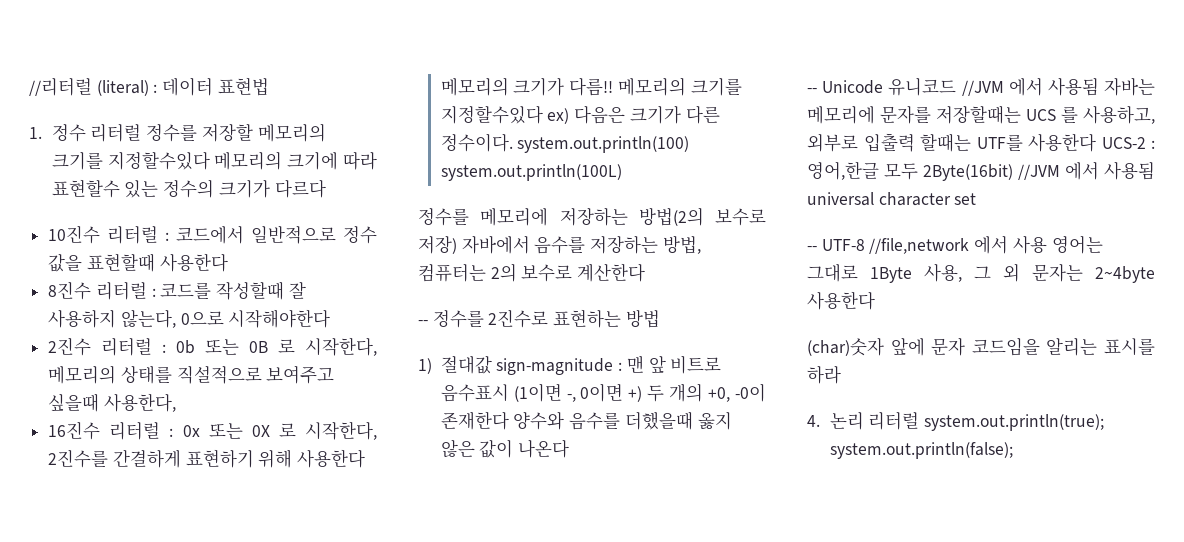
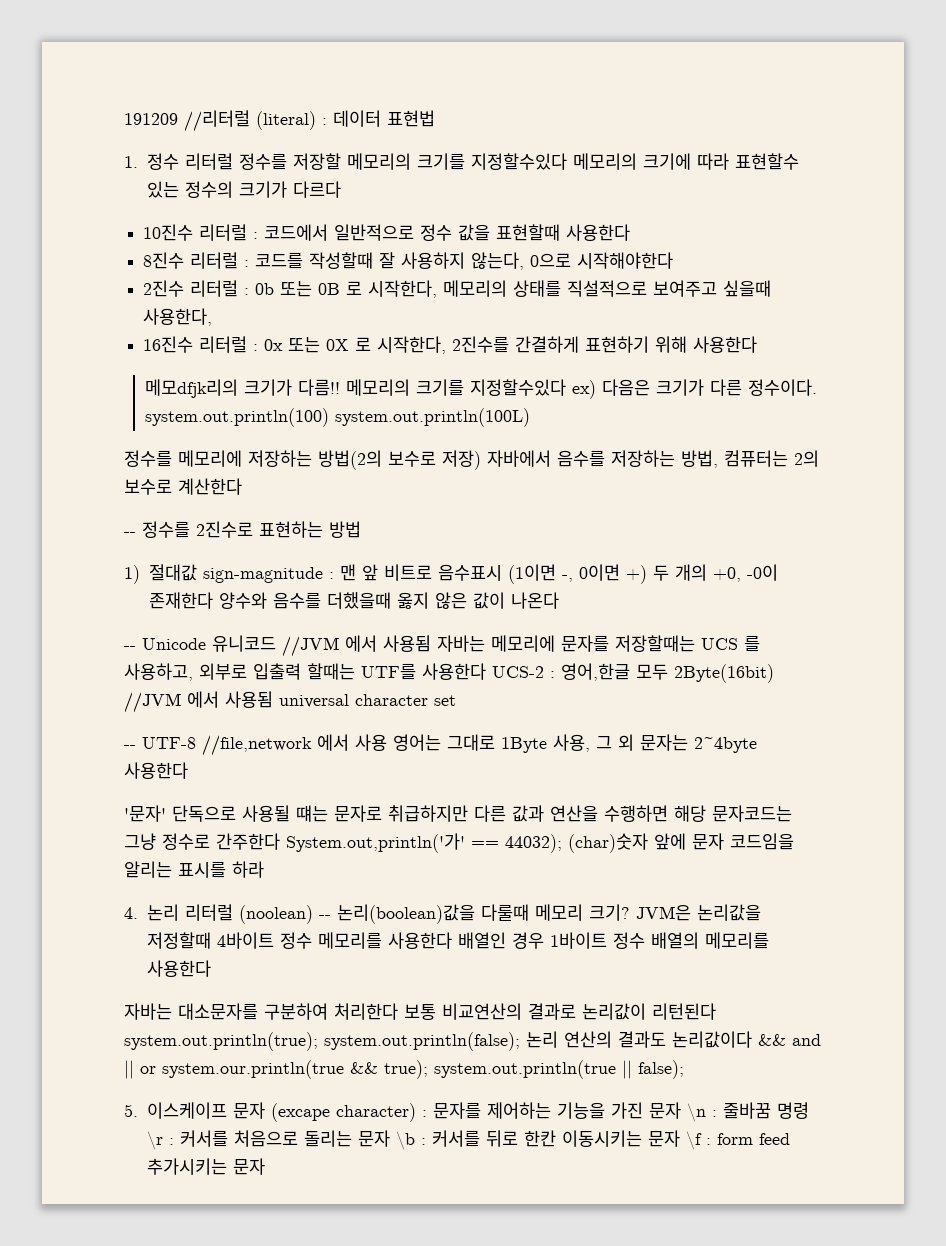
- //리터럴 (literal) : 데이터 표현법
+ 191209 //리터럴 (literal) : 데이터 표현법
- 메모리의 크기가 다름!!
+ 메모dfjk리의 크기가 다름!!
- (char)숫자 앞에 문자 코드임을 알리는 표시를 하라
+ '문자' 단독으로 사용될 떄는 문자로 취급하지만 다른 값과 연산을 수행하면 해당 문자코드는 그냥 정수로 간주한다 System.out,println('가' == 44032); (char)숫자 앞에 문자 코드임을 알리는 표시를 하라
- 4. 논리 리터럴 system.out.println(true); system.out.println(false);
+ 4. 논리 리터럴 (noolean) -- 논리(boolean)값을 다룰때 메모리 크기? JVM은 논리값을 저정할때 4바이트 정수 메모리를 사용한다 배열인 경우 1바이트 정수 배열의 메모리를 사용한다
+ 자바는 대소문자를 구분하여 처리한다 보통 비교연산의 결과로 논리값이 리턴된다 system.out.println(true); system.out.println(false); 논리 연산의 결과도 논리값이다 && and || or system.our.println(true && true); system.out.println(true || false);
+ 5. 이스케이프 문자 (excape character) : 문자를 제어하는 기능을 가진 문자 \n : 줄바꿈 명령 \r : 커서를 처음으로 돌리는 문자 \b : 커서를 뒤로 한칸 이동시키는 문자 \f : form feed 추가시키는 문자

